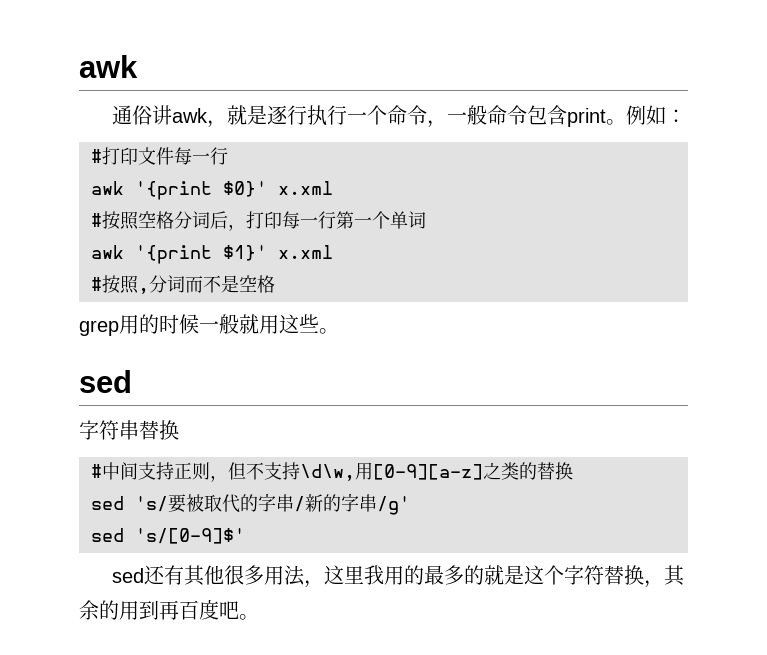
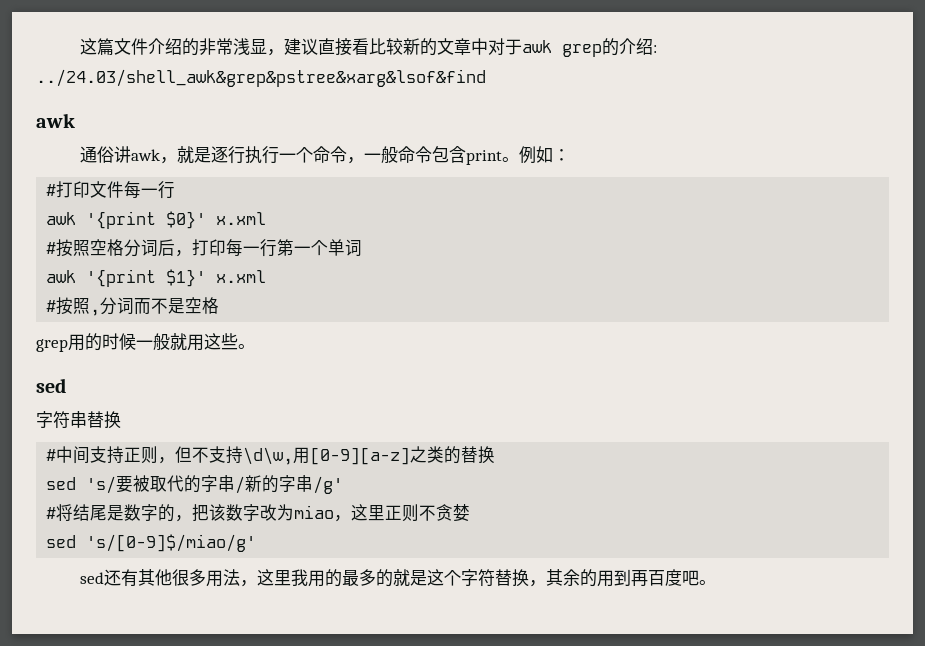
+ 这篇文件介绍的非常浅显，建议直接看比较新的文章中对于awk grep的介绍: ../24.03/shell_awk&grep&pstree&xarg&lsof&find
- sed 's/[0-9]$'
+ #将结尾是数字的，把该数字改为miao，这里正则不贪婪
+ sed 's/[0-9]$/miao/g'

